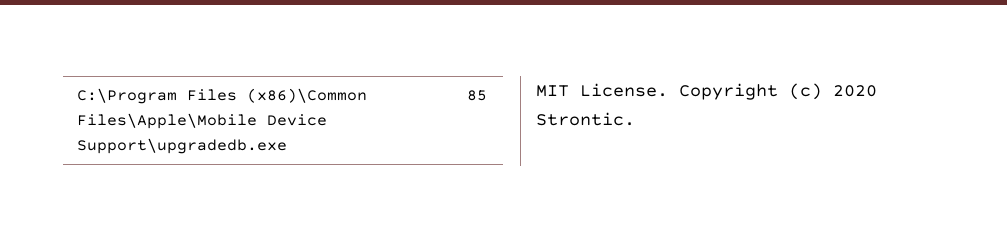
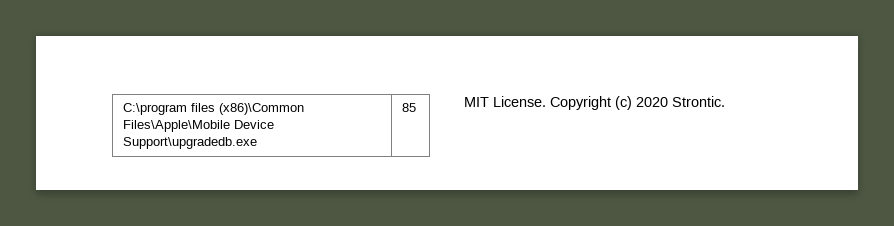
- C:\Program Files (x86)\Common Files\Apple\Mobile Device Support\upgradedb.exe | 85
+ C:\program files (x86)\Common Files\Apple\Mobile Device Support\upgradedb.exe | 85

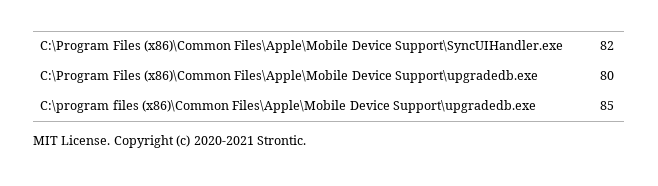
+ C:\Program Files (x86)\Common Files\Apple\Mobile Device Support\SyncUIHandler.exe | 82
+ C:\Program Files (x86)\Common Files\Apple\Mobile Device Support\upgradedb.exe | 80
- Copyright (c) 2020 Strontic.
+ Copyright (c) 2020-2021 Strontic.

